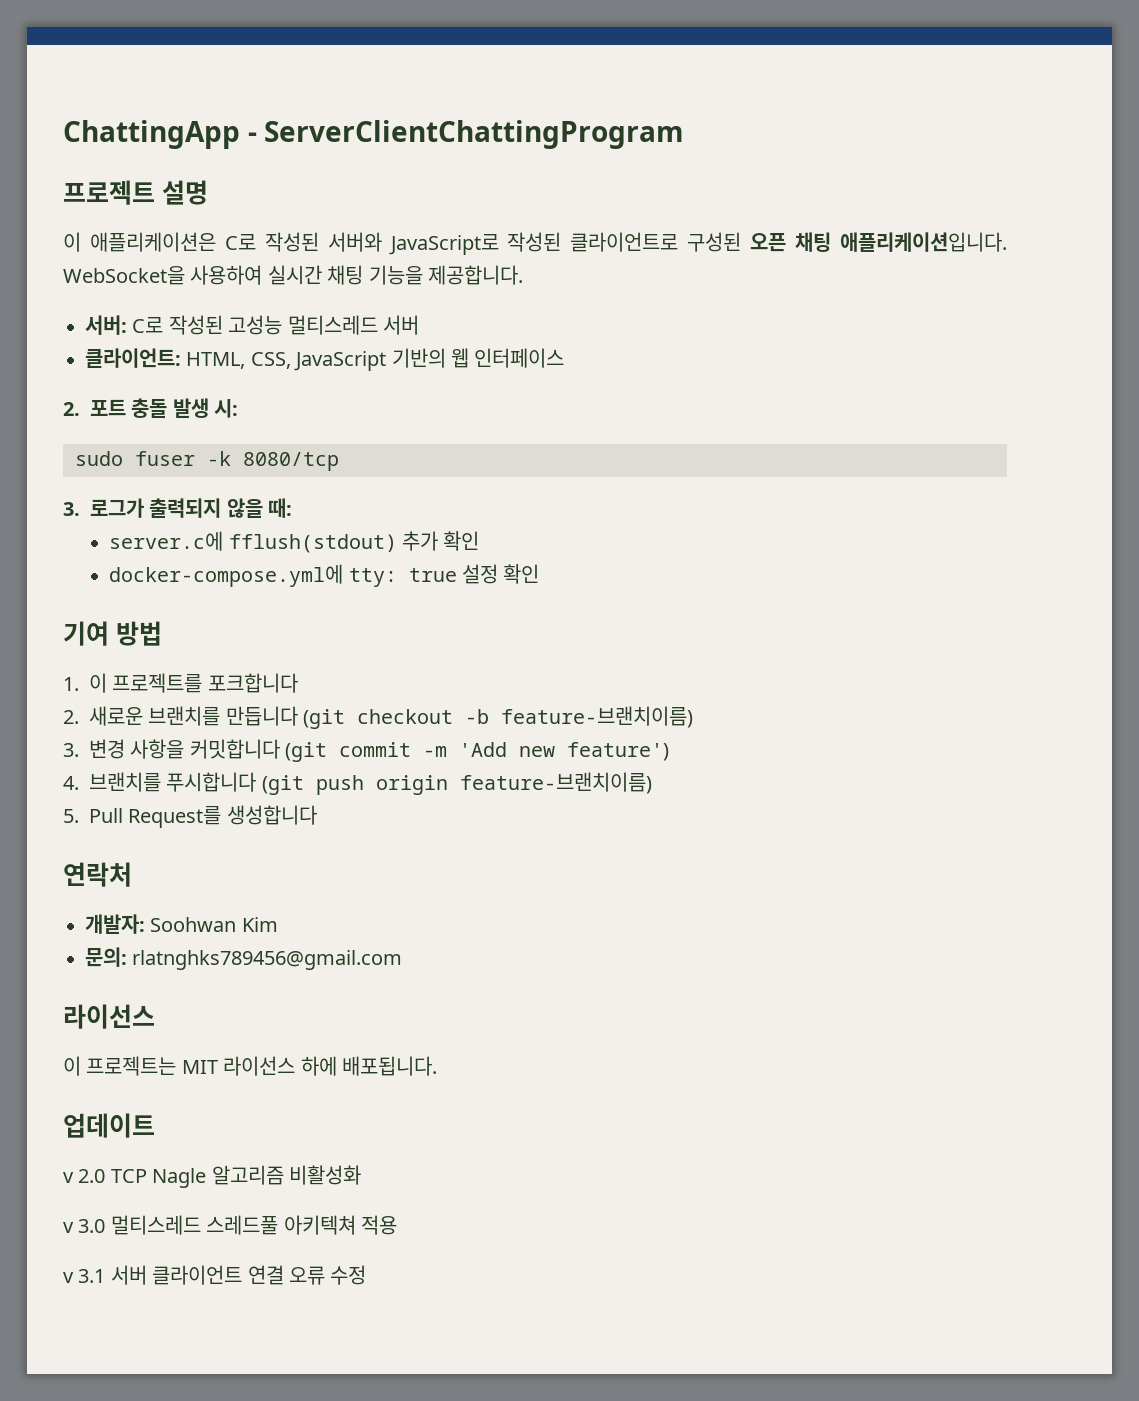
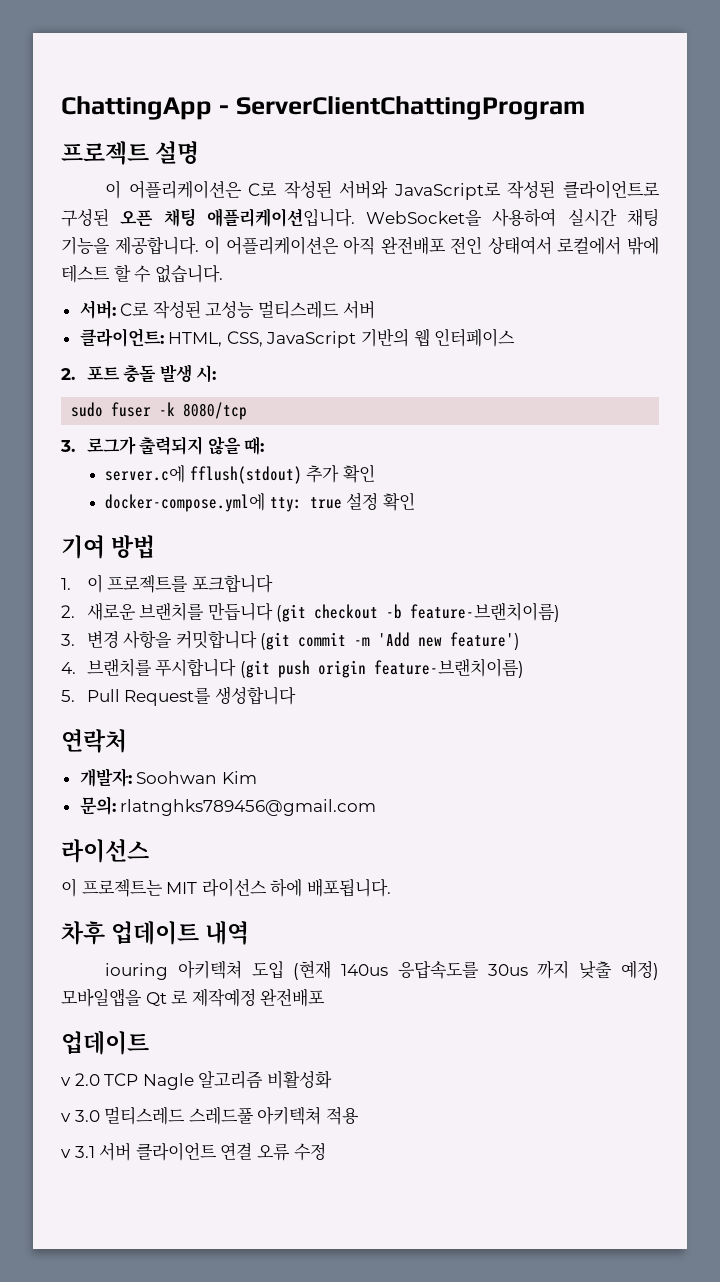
- 이 애플리케이션은 C로 작성된 서버와 JavaScript로 작성된 클라이언트로 구성된 오픈 채팅 애플리케이션입니다.
+ 이 어플리케이션은 C로 작성된 서버와 JavaScript로 작성된 클라이언트로 구성된 오픈 채팅 애플리케이션입니다.
+ 이 어플리케이션은 아직 완전배포 전인 상태여서 로컬에서 밖에 테스트 할 수 없습니다.
+ 차후 업데이트 내역
+ iouring 아키텍쳐 도입 (현재 140us 응답속도를 30us 까지 낮출 예정) 모바일앱을 Qt 로 제작예정 완전배포

